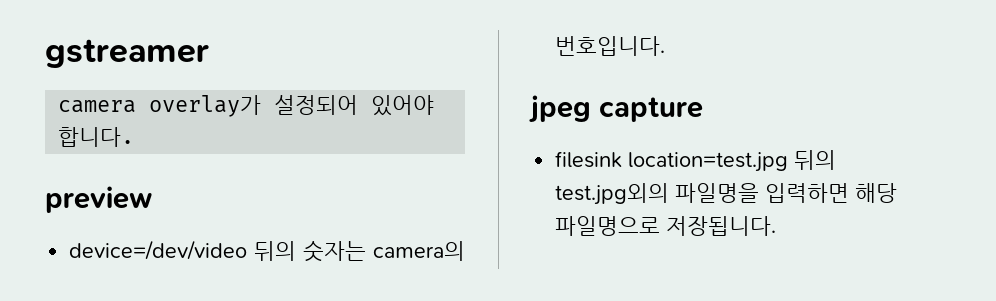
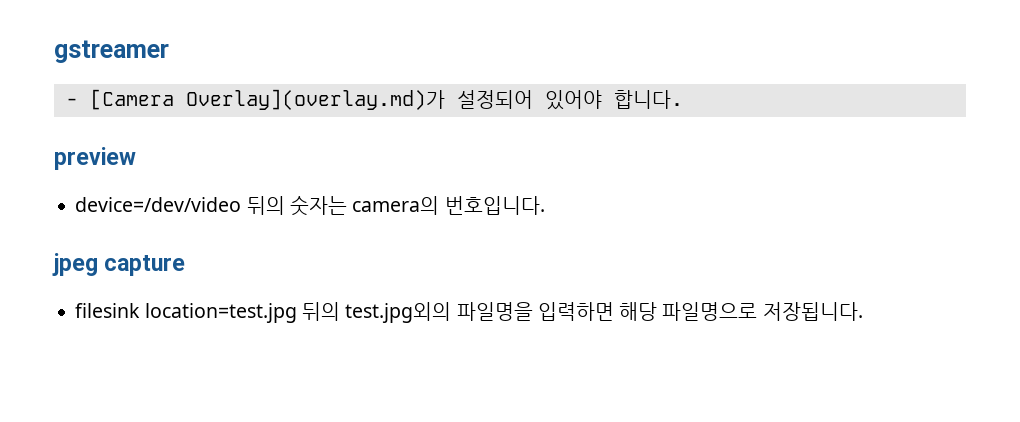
- camera overlay가 설정되어 있어야 합니다.
+ - [Camera Overlay](overlay.md)가 설정되어 있어야 합니다.

